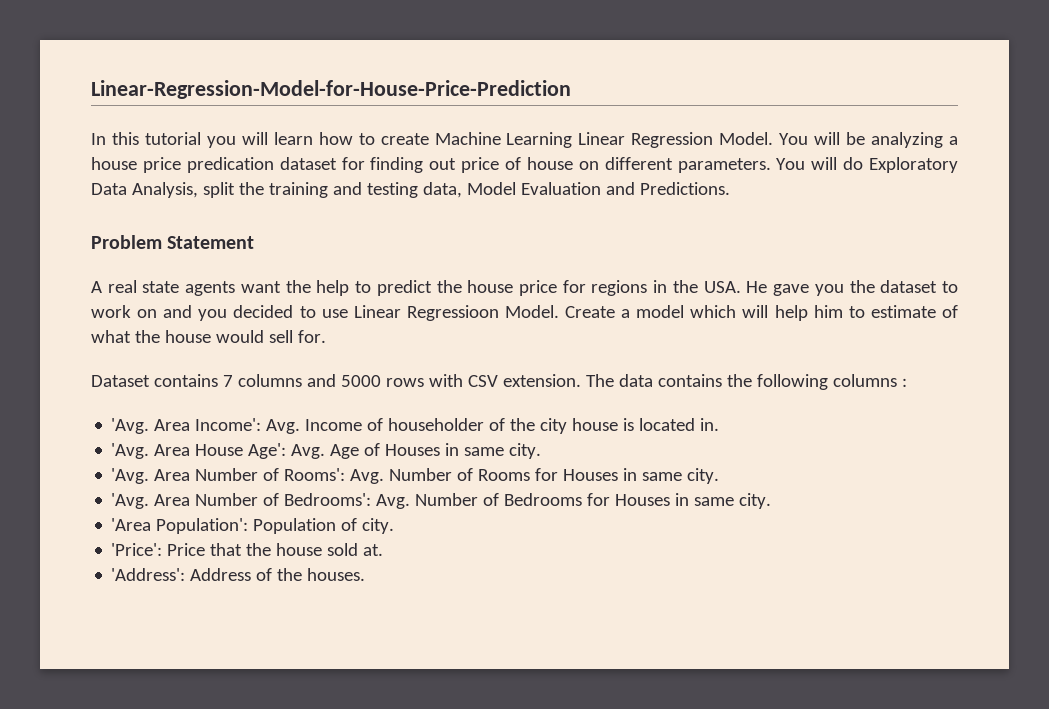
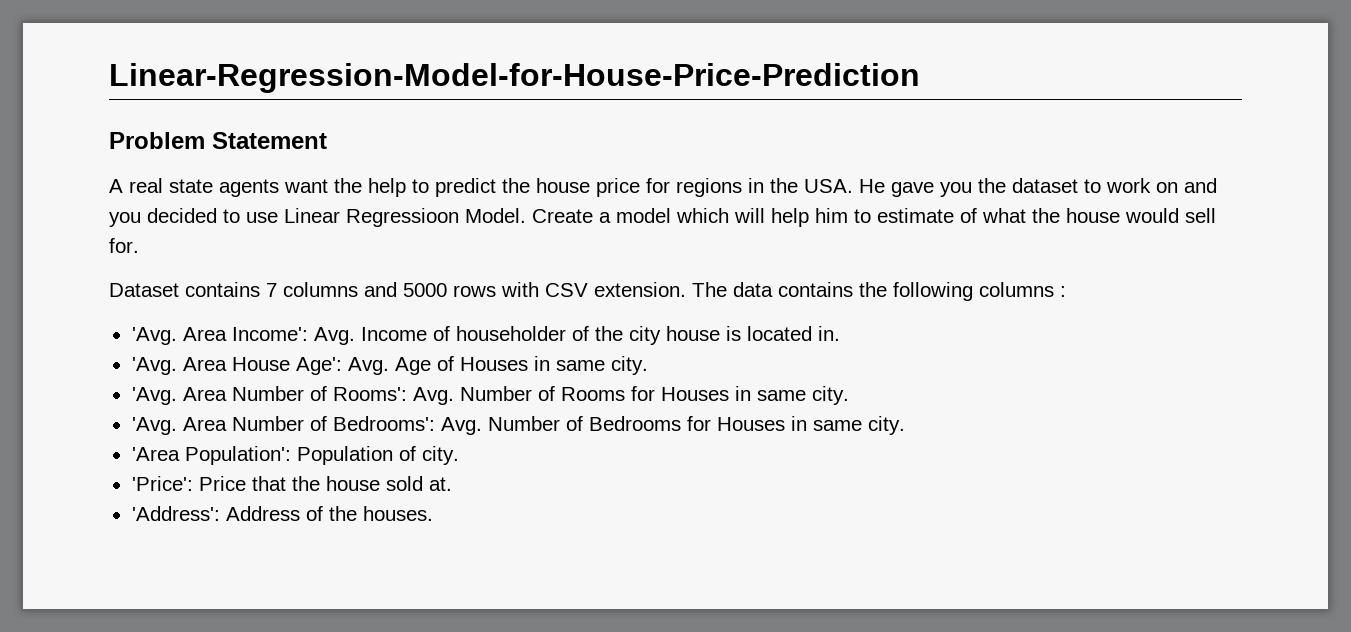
- In this tutorial you will learn how to create Machine Learning Linear Regression Model. You will be analyzing a house price predication dataset for finding out price of house on different parameters. You will do Exploratory Data Analysis, split the training and testing data, Model Evaluation and Predictions.

